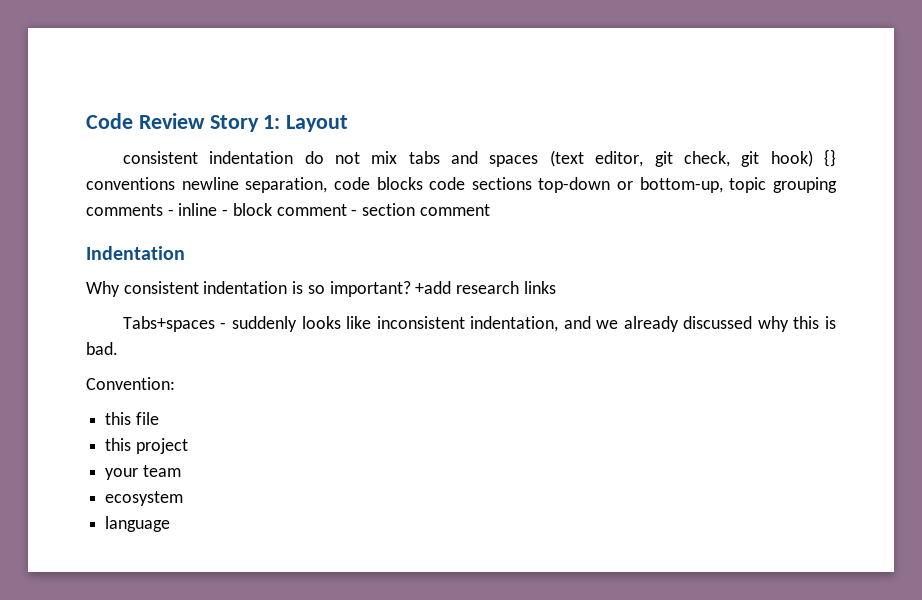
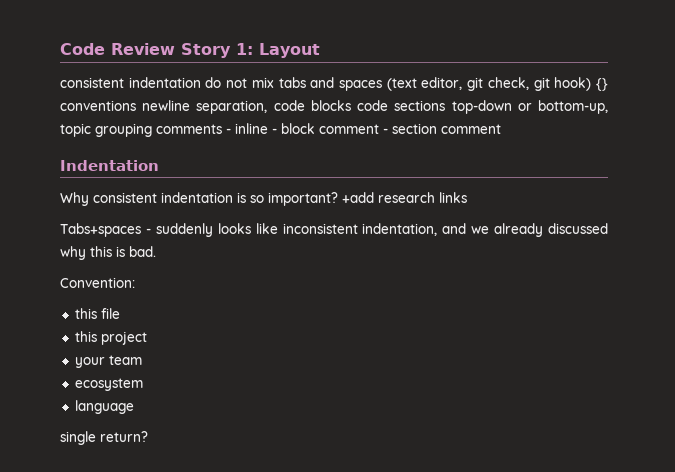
+ single return?

